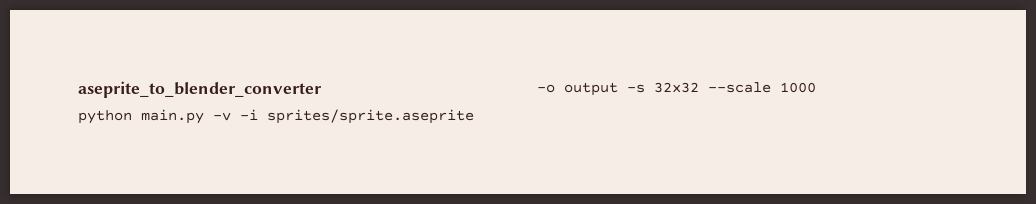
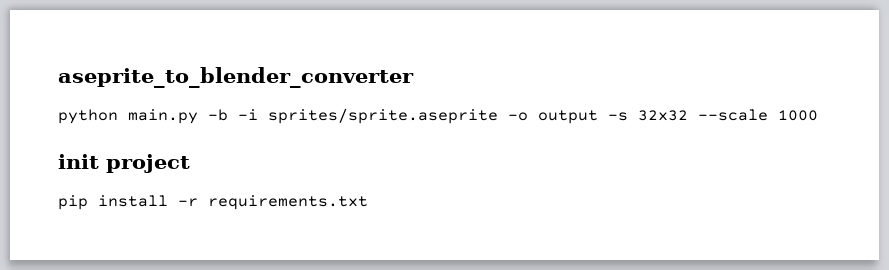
- python main.py -v -i sprites/sprite.aseprite -o output -s 32x32 --scale 1000
+ python main.py -b -i sprites/sprite.aseprite -o output -s 32x32 --scale 1000
+ init project
+ pip install -r requirements.txt

